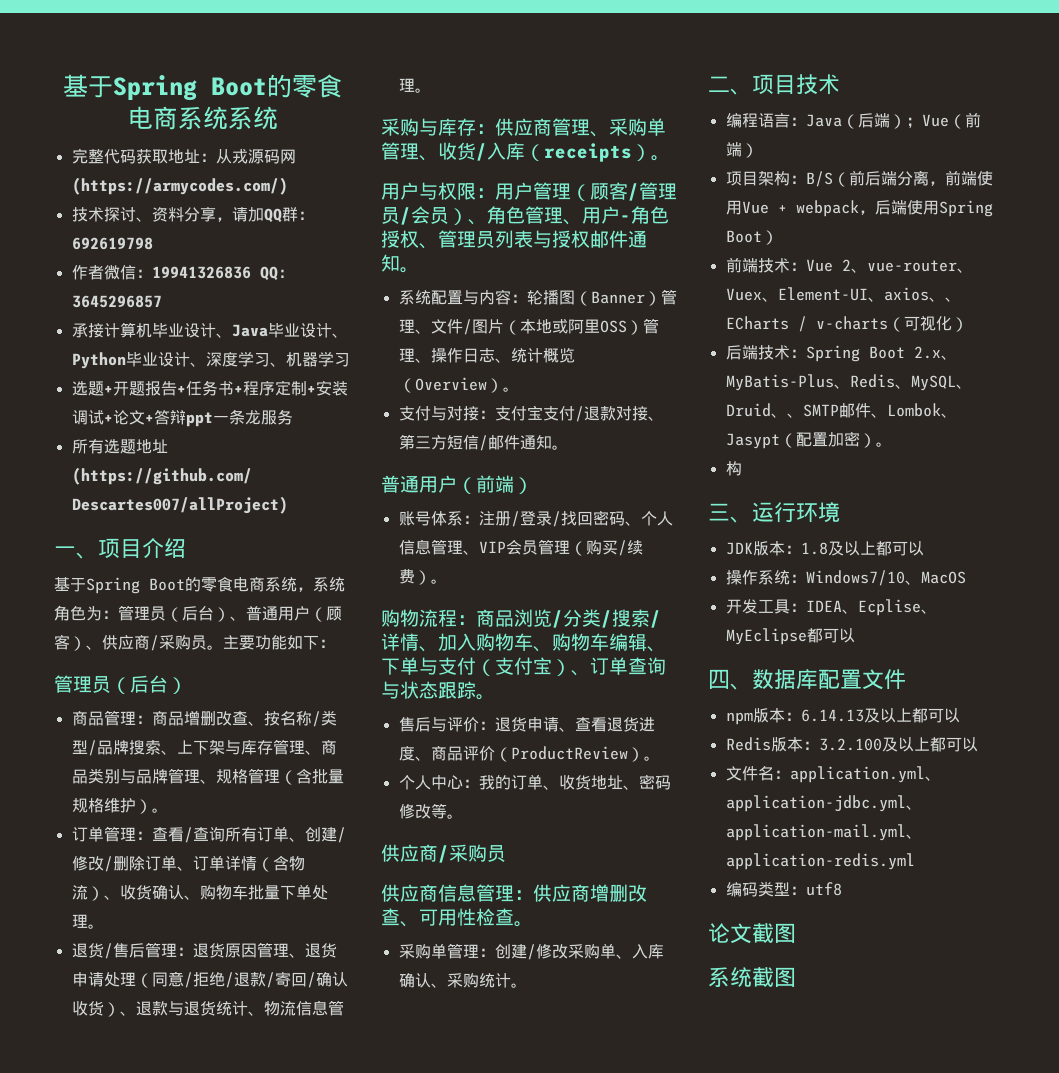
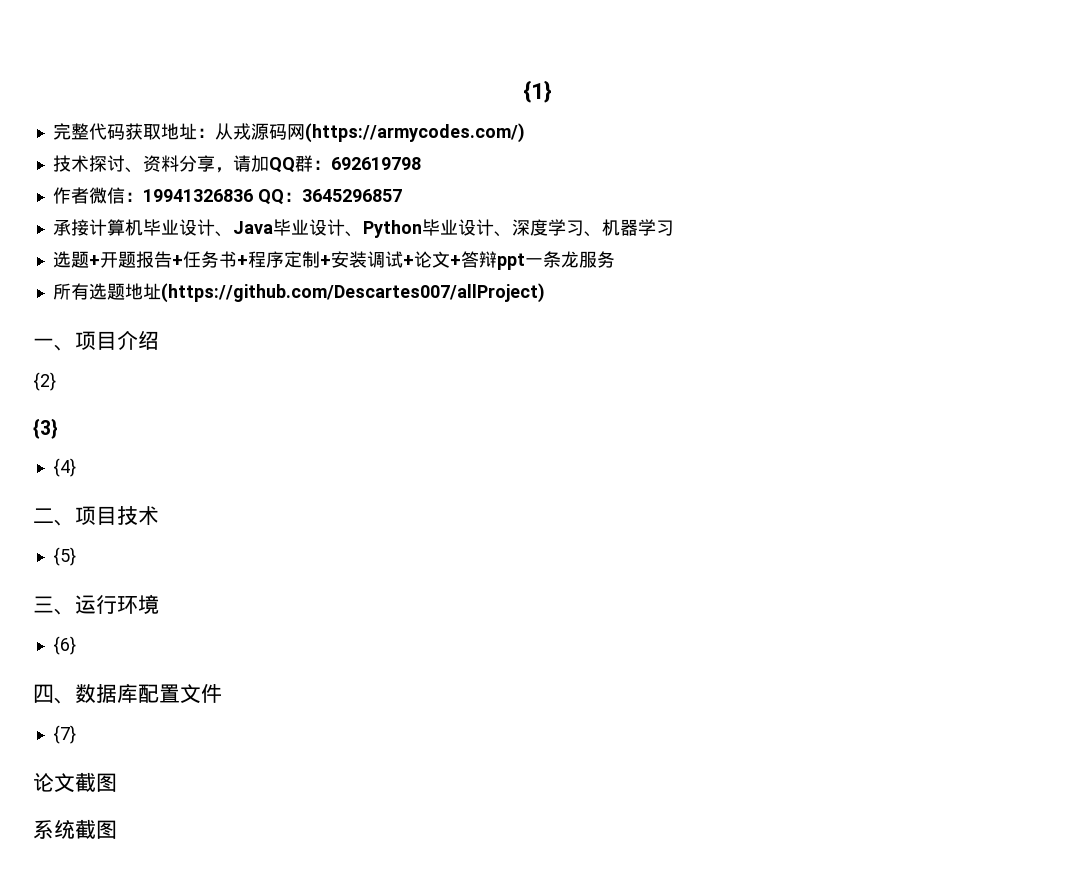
- 基于Spring Boot的零食电商系统系统
+ {1}
- 基于Spring Boot的零食电商系统，系统角色为：管理员（后台）、普通用户（顾客）、供应商/采购员。主要功能如下：
- 管理员（后台）
- 商品管理：商品增删改查、按名称/类型/品牌搜索、上下架与库存管理、商品类别与品牌管理、规格管理（含批量规格维护）。
- 订单管理：查看/查询所有订单、创建/修改/删除订单、订单详情（含物流）、收货确认、购物车批量下单处理。
- 退货/售后管理：退货原因管理、退货申请处理（同意/拒绝/退款/寄回/确认收货）、退款与退货统计、物流信息管理。
- 采购与库存：供应商管理、采购单管理、收货/入库（receipts）。
- 用户与权限：用户管理（顾客/管理员/会员）、角色管理、用户-角色授权、管理员列表与授权邮件通知。
- 系统配置与内容：轮播图（Banner）管理、文件/图片（本地或阿里OSS）管理、操作日志、统计概览（Overview）。
- 支付与对接：支付宝支付/退款对接、第三方短信/邮件通知。
- 普通用户（前端）
- 账号体系：注册/登录/找回密码、个人信息管理、VIP会员管理（购买/续费）。
- 购物流程：商品浏览/分类/搜索/详情、加入购物车、购物车编辑、下单与支付（支付宝）、订单查询与状态跟踪。
- 售后与评价：退货申请、查看退货进度、商品评价（ProductReview）。
- 个人中心：我的订单、收货地址、密码修改等。
- 供应商/采购员
- 供应商信息管理：供应商增删改查、可用性检查。
- 采购单管理：创建/修改采购单、入库确认、采购统计。
+ {2}
+ {3}
+ {4}
  二、项目技术
- 编程语言：Java（后端）；Vue（前端）
- 项目架构：B/S（前后端分离，前端使用Vue + webpack，后端使用Spring Boot）
- 前端技术：Vue 2、vue-router、Vuex、Element-UI、axios、、ECharts / v-charts（可视化）
- 后端技术：Spring Boot 2.x、MyBatis-Plus、Redis、MySQL、Druid、、SMTP邮件、Lombok、Jasypt（配置加密）。
- 构
+ {5}
  三、运行环境
- JDK版本：1.8及以上都可以
- 操作系统：Windows7/10、MacOS
- 开发工具：IDEA、Ecplise、MyEclipse都可以
+ {6}
- npm版本：6.14.13及以上都可以
- Redis版本：3.2.100及以上都可以
- 文件名：application.yml、application-jdbc.yml、application-mail.yml、application-redis.yml
- 编码类型：utf8
+ {7}

